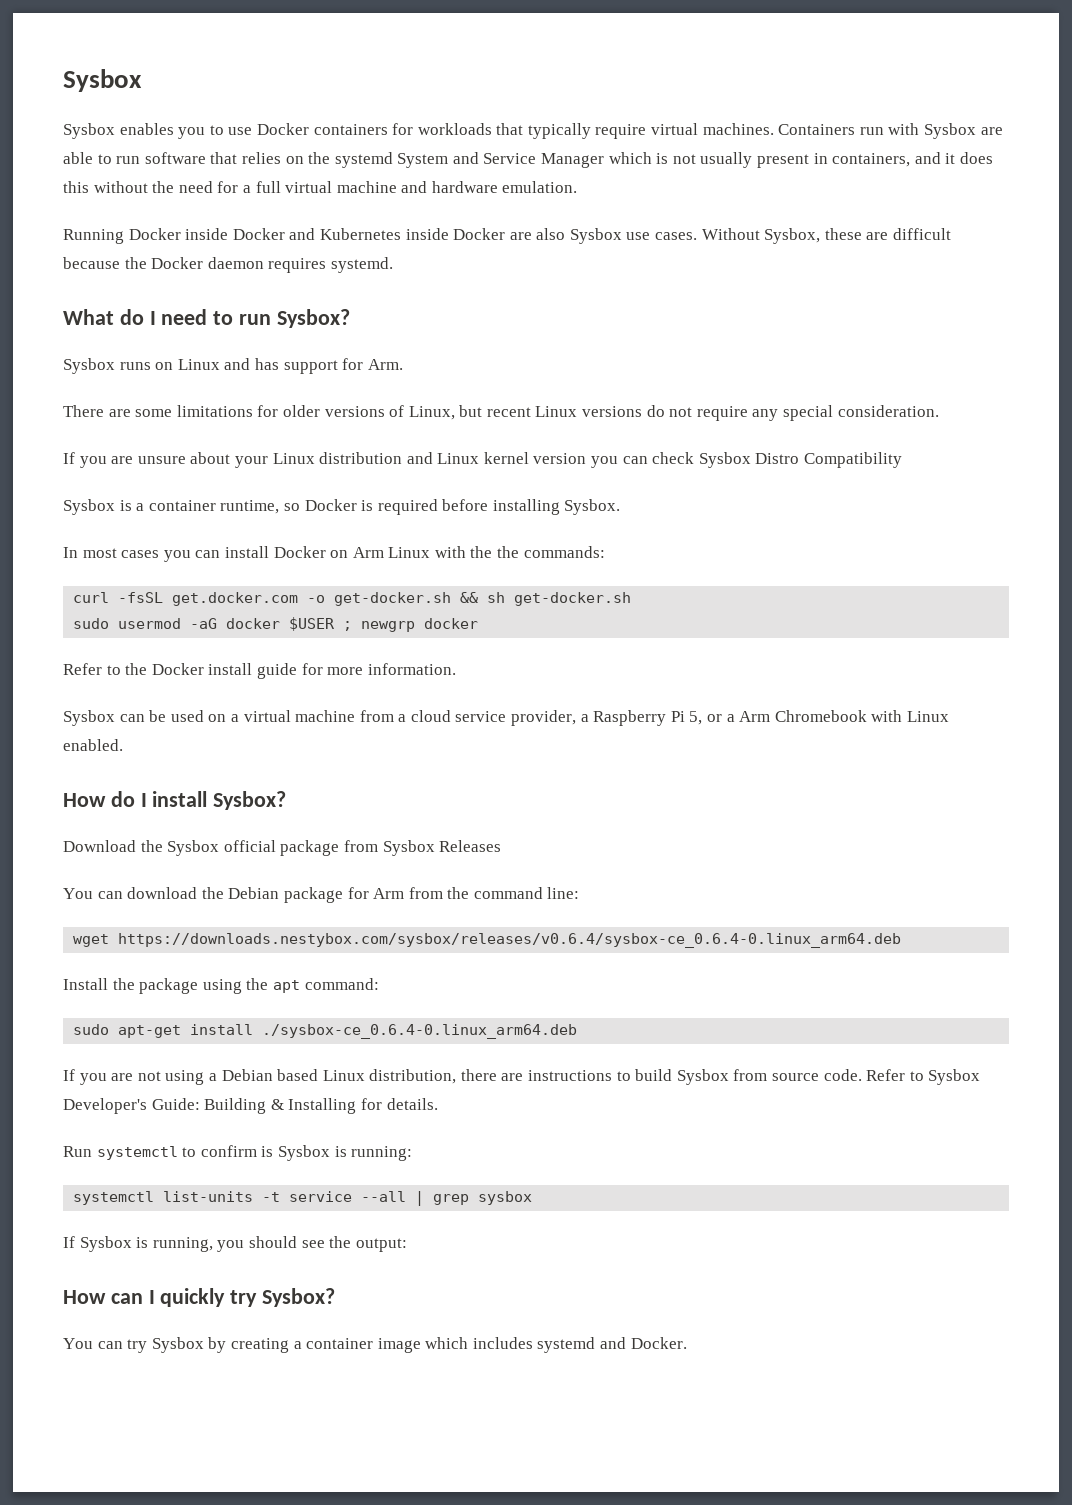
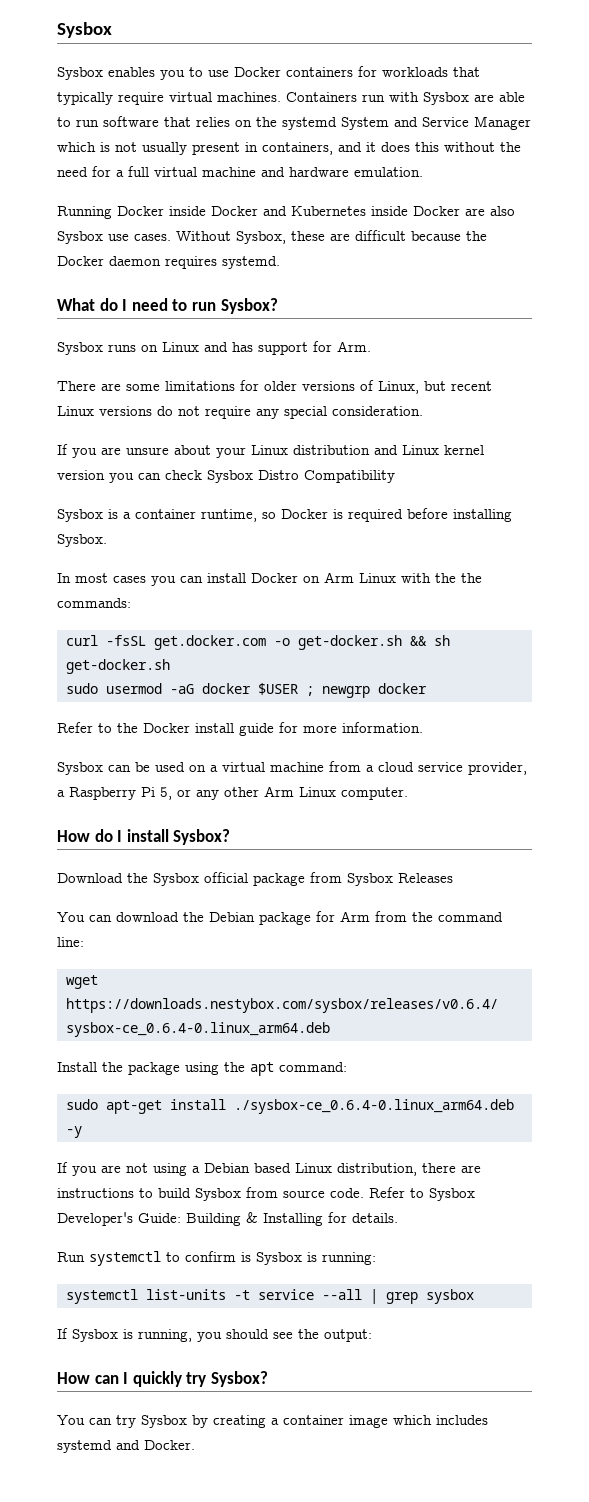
- Sysbox can be used on a virtual machine from a cloud service provider, a Raspberry Pi 5, or a Arm Chromebook with Linux enabled.
+ Sysbox can be used on a virtual machine from a cloud service provider, a Raspberry Pi 5, or any other Arm Linux computer.
- sudo apt-get install ./sysbox-ce_0.6.4-0.linux_arm64.deb
+ sudo apt-get install ./sysbox-ce_0.6.4-0.linux_arm64.deb -y

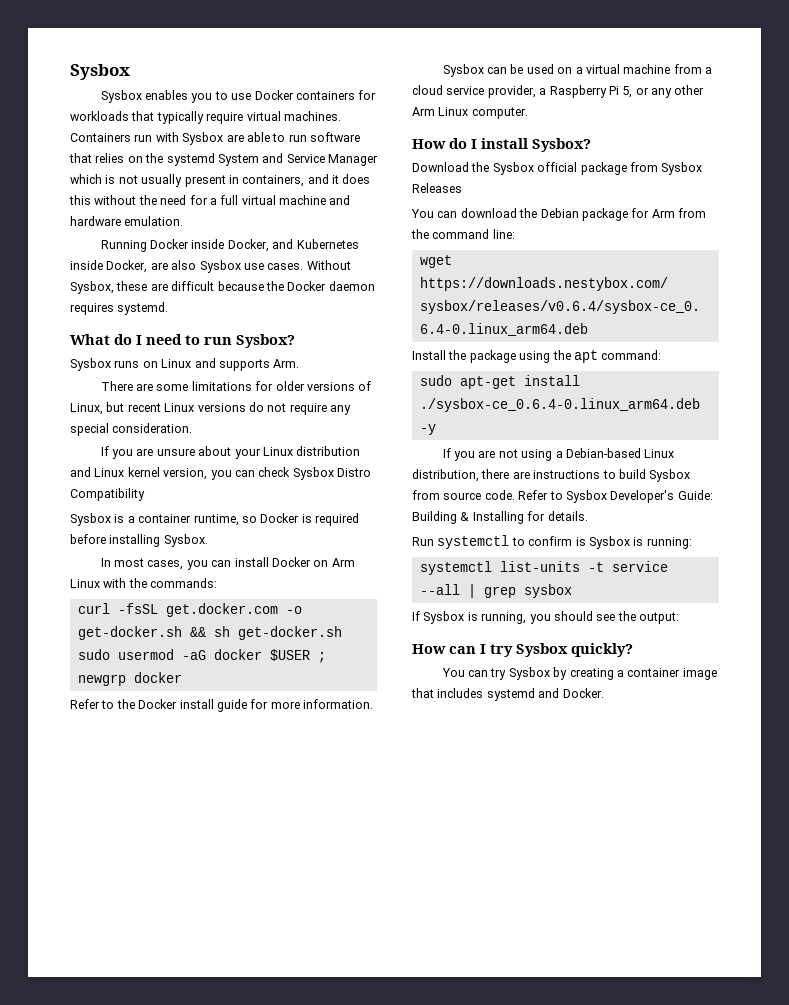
- Running Docker inside Docker and Kubernetes inside Docker are also Sysbox use cases.
+ Running Docker inside Docker, and Kubernetes inside Docker, are also Sysbox use cases.
- Sysbox runs on Linux and has support for Arm.
+ Sysbox runs on Linux and supports Arm.
- If you are unsure about your Linux distribution and Linux kernel version you can check Sysbox Distro Compatibility
+ If you are unsure about your Linux distribution and Linux kernel version, you can check Sysbox Distro Compatibility
- In most cases you can install Docker on Arm Linux with the the commands:
+ In most cases, you can install Docker on Arm Linux with the commands:
- If you are not using a Debian based Linux distribution, there are instructions to build Sysbox from source code.
+ If you are not using a Debian-based Linux distribution, there are instructions to build Sysbox from source code.
- How can I quickly try Sysbox?
+ How can I try Sysbox quickly?
- You can try Sysbox by creating a container image which includes systemd and Docker.
+ You can try Sysbox by creating a container image that includes systemd and Docker.

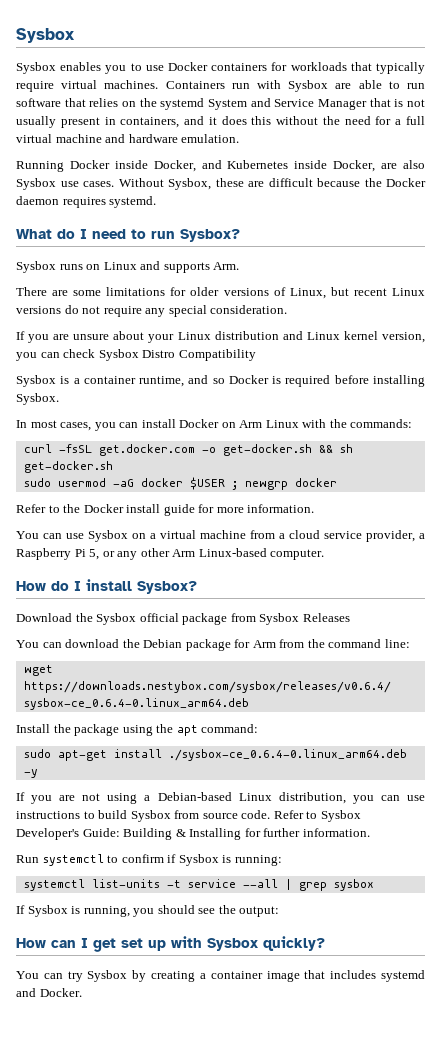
- Containers run with Sysbox are able to run software that relies on the systemd System and Service Manager which is not usually present in containers, and it does this without the need for a full virtual machine and hardware emulation.
+ Containers run with Sysbox are able to run software that relies on the systemd System and Service Manager that is not usually present in containers, and it does this without the need for a full virtual machine and hardware emulation.
- Sysbox is a container runtime, so Docker is required before installing Sysbox.
+ Sysbox is a container runtime, and so Docker is required before installing Sysbox.
- Sysbox can be used on a virtual machine from a cloud service provider, a Raspberry Pi 5, or any other Arm Linux computer.
+ You can use Sysbox on a virtual machine from a cloud service provider, a Raspberry Pi 5, or any other Arm Linux-based computer.
- If you are not using a Debian-based Linux distribution, there are instructions to build Sysbox from source code.
+ If you are not using a Debian-based Linux distribution, you can use instructions to build Sysbox from source code.
- Refer to Sysbox Developer's Guide: Building & Installing for details.
+ Refer to Sysbox Developer's Guide: Building & Installing for further information.
- Run systemctl to confirm is Sysbox is running:
+ Run systemctl to confirm if Sysbox is running:
- How can I try Sysbox quickly?
+ How can I get set up with Sysbox quickly?

